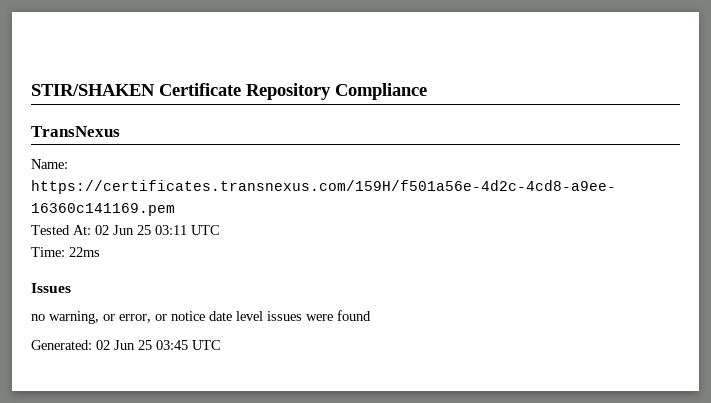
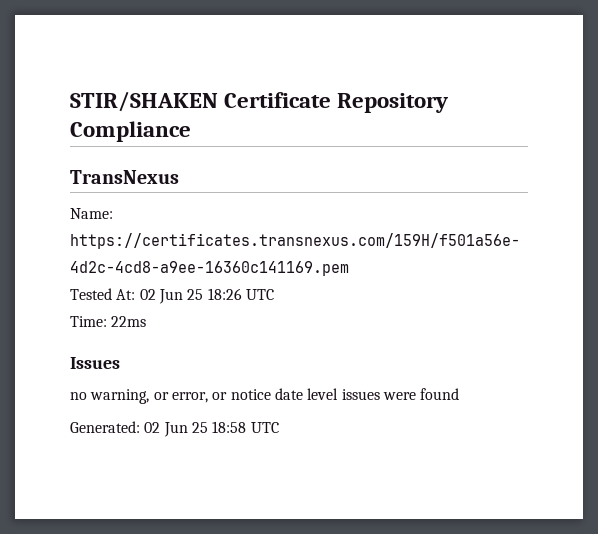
- Tested At: 02 Jun 25 03:11 UTC
+ Tested At: 02 Jun 25 18:26 UTC
- Generated: 02 Jun 25 03:45 UTC
+ Generated: 02 Jun 25 18:58 UTC

